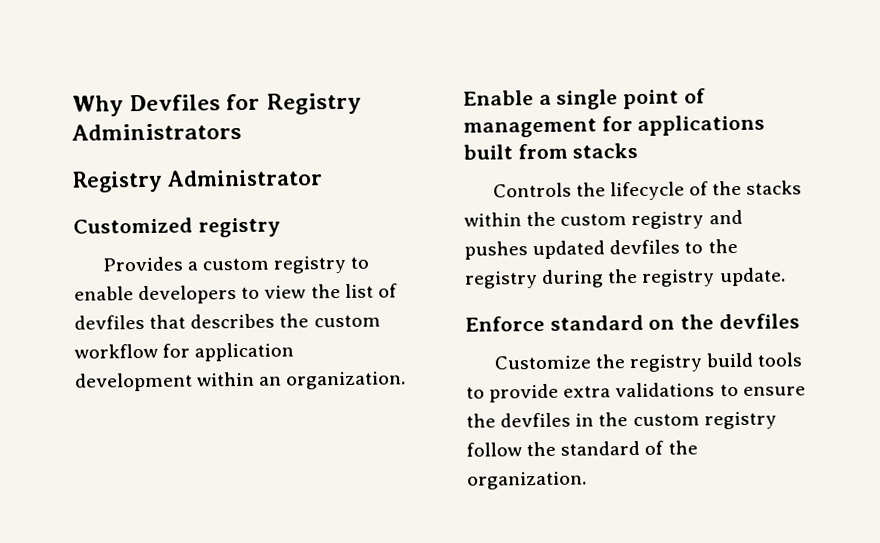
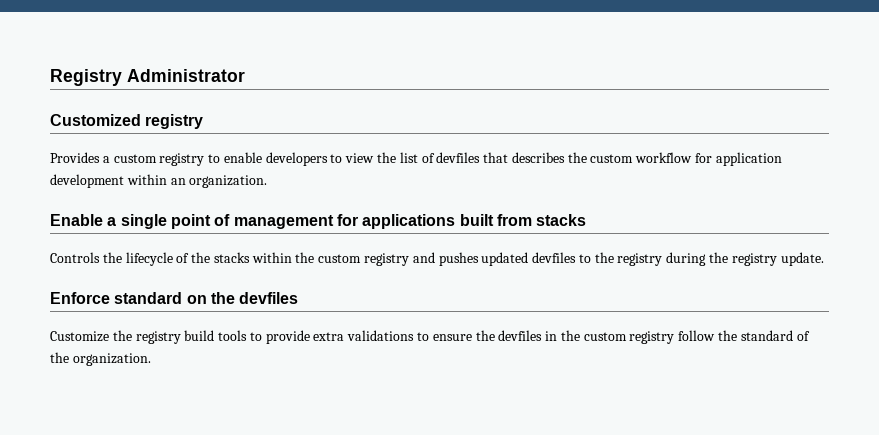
- Why Devfiles for Registry Administrators

